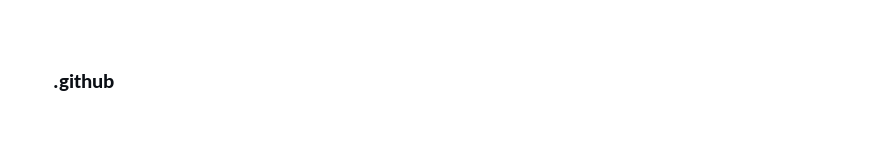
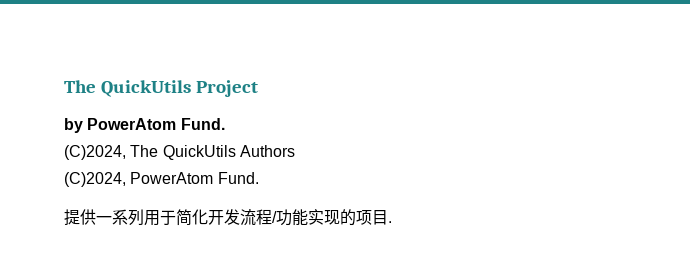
- .github
+ The QuickUtils Project
+ by PowerAtom Fund.
+ (C)2024, The QuickUtils Authors
+ (C)2024, PowerAtom Fund.
+ 提供一系列用于简化开发流程/功能实现的项目.

